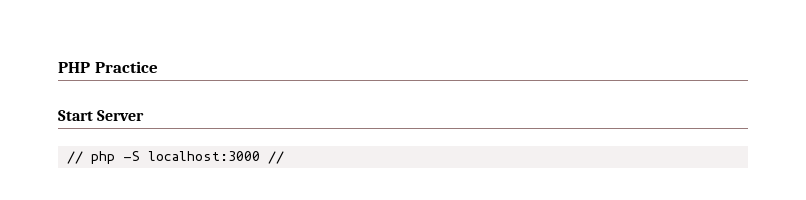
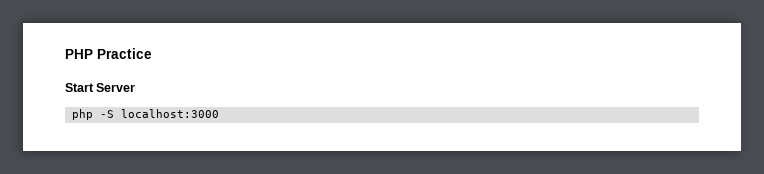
- // php -S localhost:3000 //
+ php -S localhost:3000

